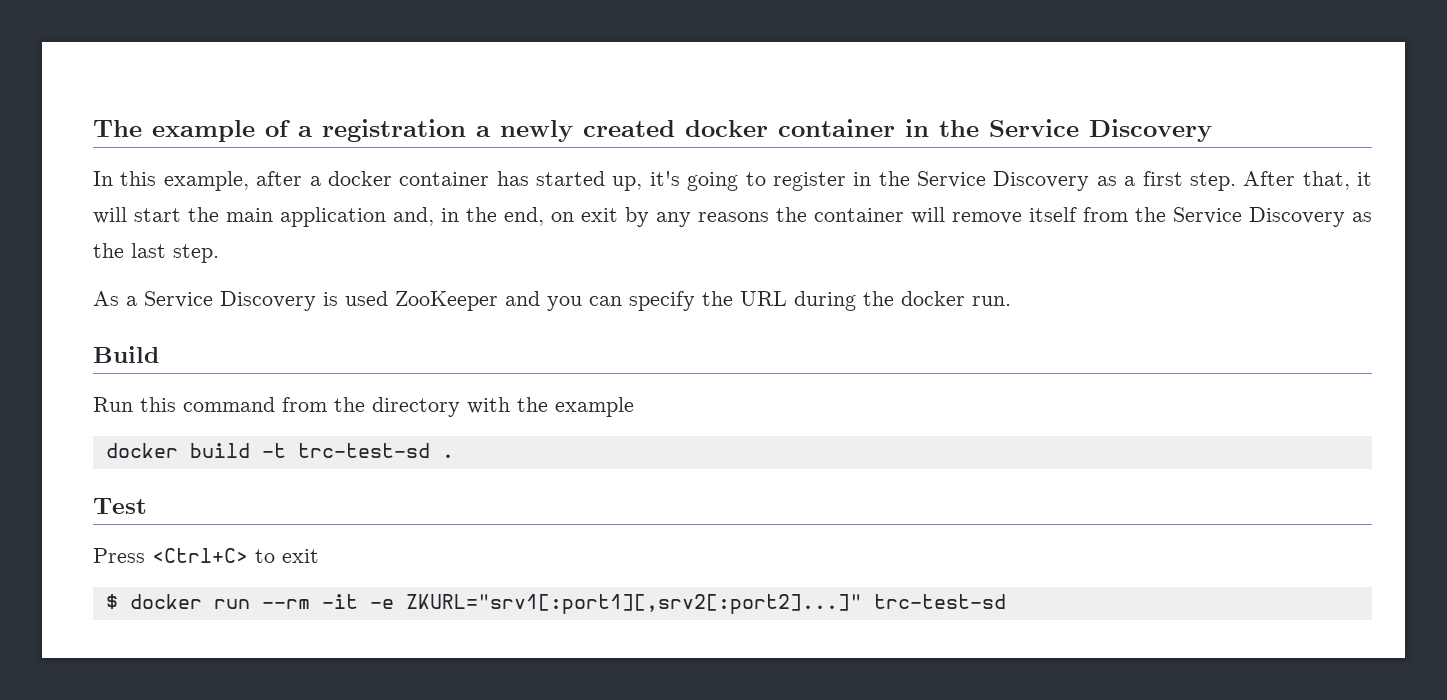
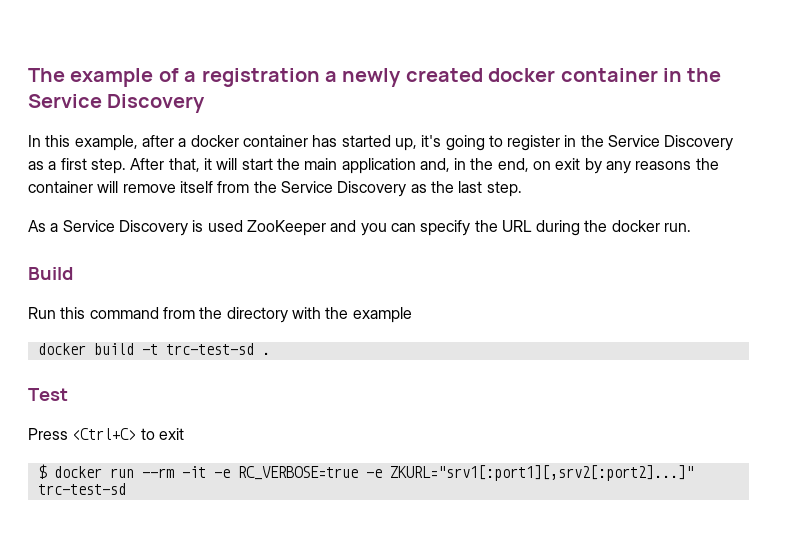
- $ docker run --rm -it -e ZKURL="srv1[:port1][,srv2[:port2]...]" trc-test-sd
+ $ docker run --rm -it -e RC_VERBOSE=true -e ZKURL="srv1[:port1][,srv2[:port2]...]" trc-test-sd

